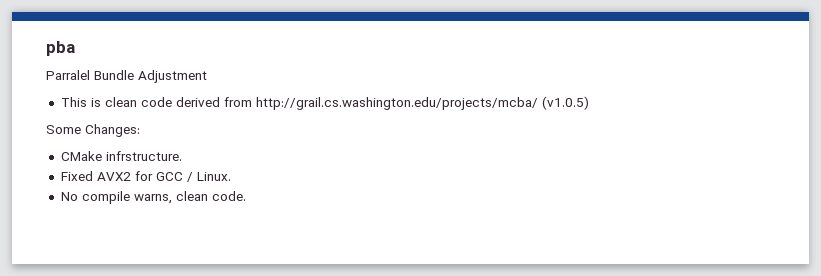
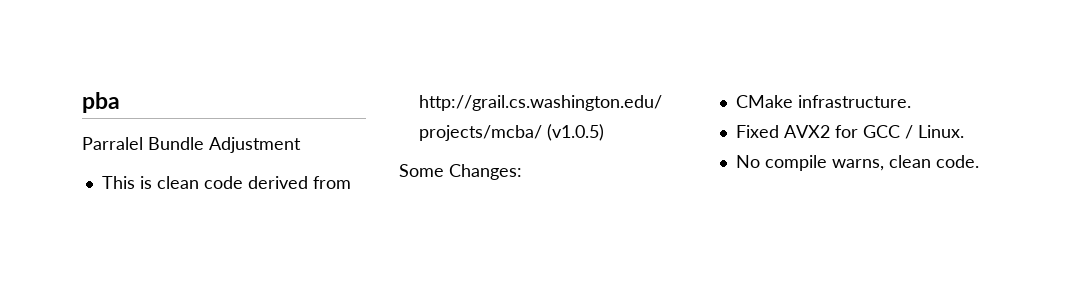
- CMake infrstructure.
+ CMake infrastructure.

